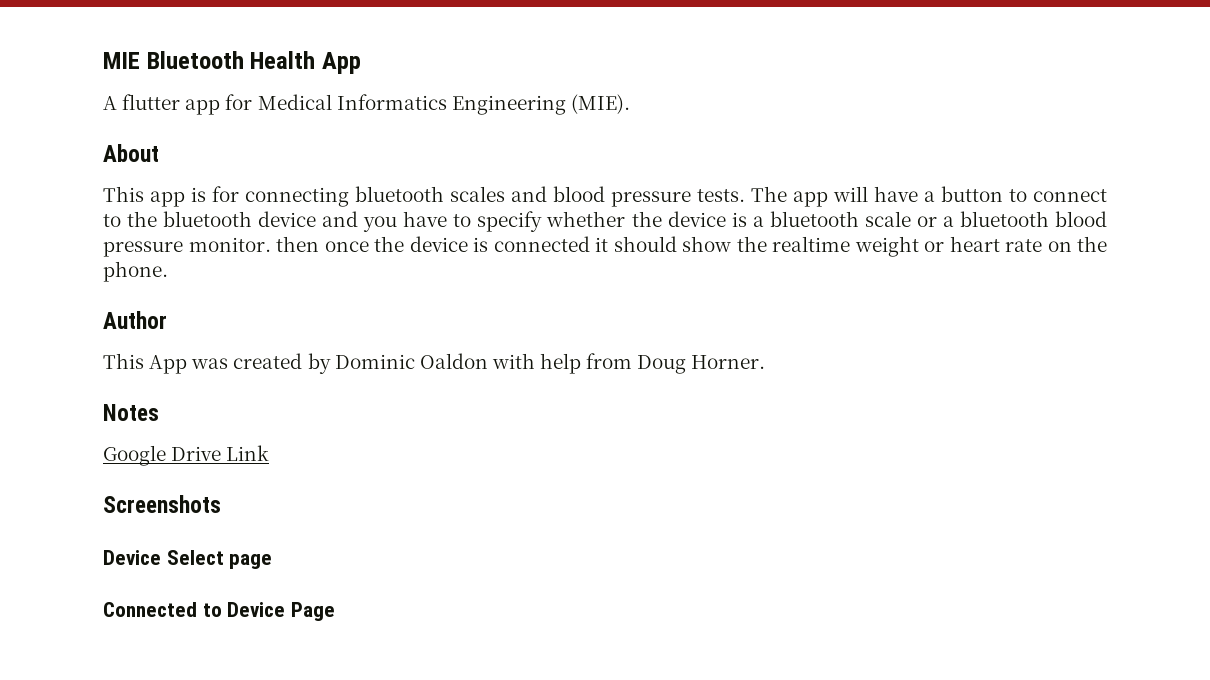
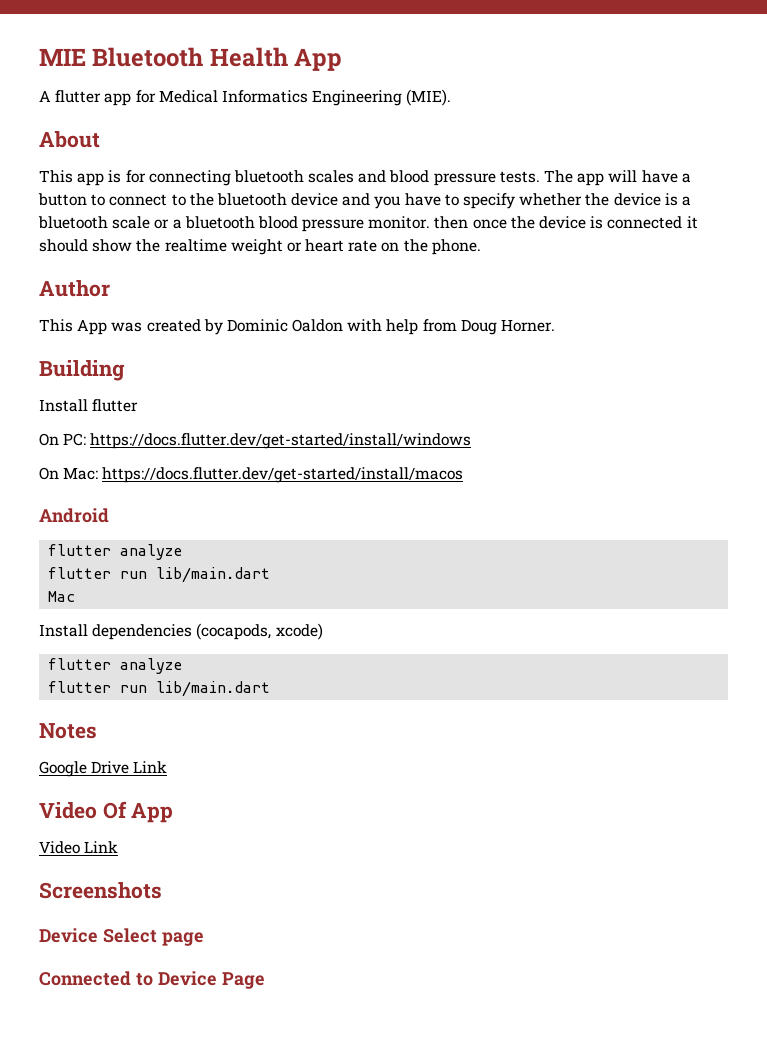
+ Building
+ Install flutter
+ On PC: https://docs.flutter.dev/get-started/install/windows
+ On Mac: https://docs.flutter.dev/get-started/install/macos
+ Android
+ flutter analyze
+ flutter run lib/main.dart
+ Mac
+ Install dependencies (cocapods, xcode)
+ flutter analyze
+ flutter run lib/main.dart
+ Video Of App
+ Video Link

